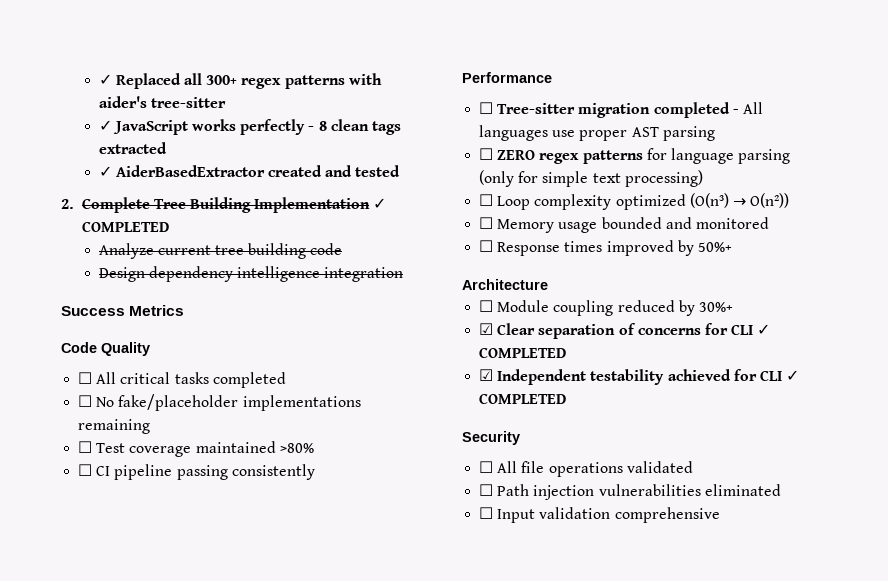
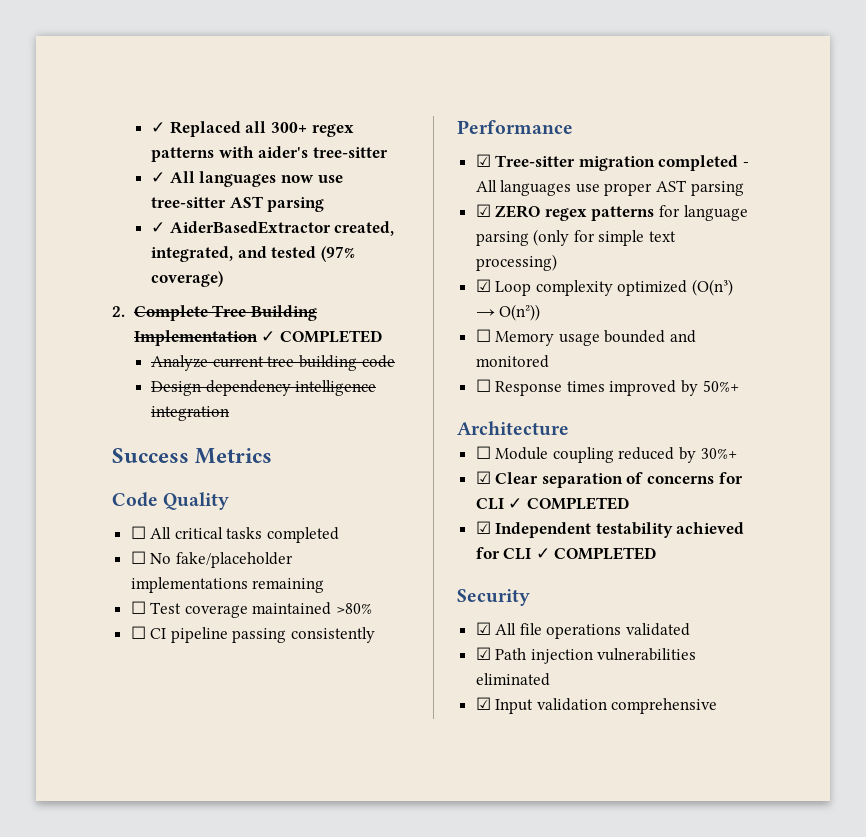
- ✓ JavaScript works perfectly - 8 clean tags extracted
+ ✓ All languages now use tree-sitter AST parsing
- ✓ AiderBasedExtractor created and tested
+ ✓ AiderBasedExtractor created, integrated, and tested (97% coverage)
- ☐ Tree-sitter migration completed - All languages use proper AST parsing
+ ☑ Tree-sitter migration completed - All languages use proper AST parsing
- ☐ ZERO regex patterns for language parsing (only for simple text processing)
+ ☑ ZERO regex patterns for language parsing (only for simple text processing)
- ☐ Loop complexity optimized (O(n³) → O(n²))
+ ☑ Loop complexity optimized (O(n³) → O(n²))
- ☐ All file operations validated
+ ☑ All file operations validated
- ☐ Path injection vulnerabilities eliminated
+ ☑ Path injection vulnerabilities eliminated
- ☐ Input validation comprehensive
+ ☑ Input validation comprehensive

